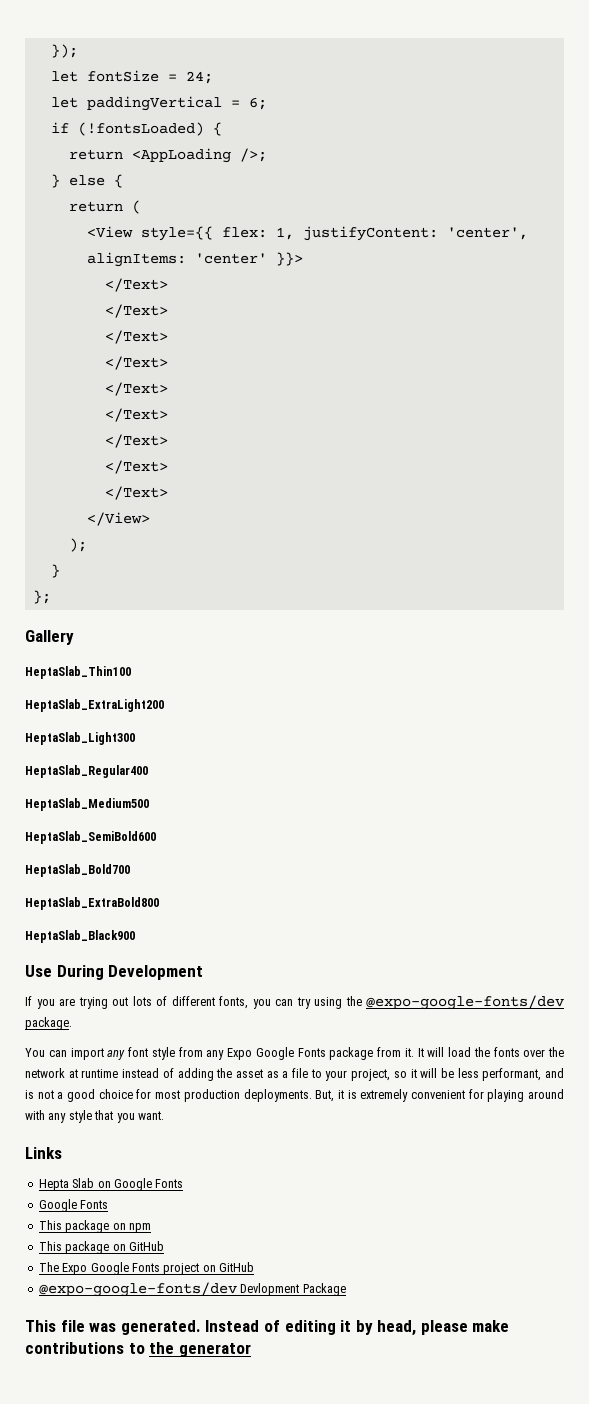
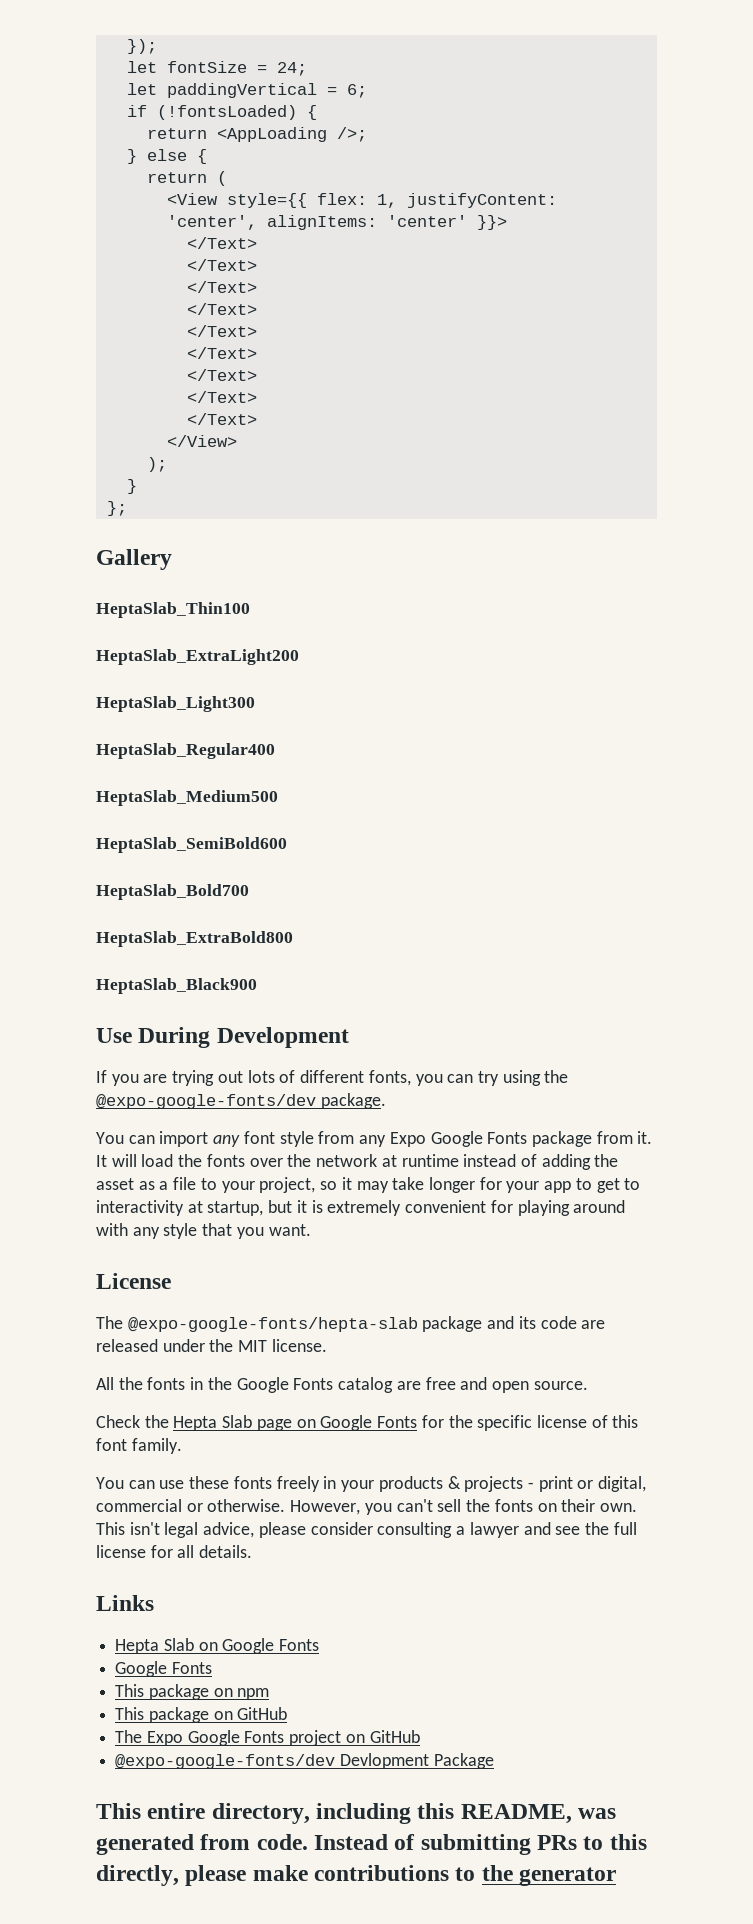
- It will load the fonts over the network at runtime instead of adding the asset as a file to your project, so it will be less performant, and is not a good choice for most production deployments. But, it is extremely convenient for playing around with any style that you want.
+ It will load the fonts over the network at runtime instead of adding the asset as a file to your project, so it may take longer for your app to get to interactivity at startup, but it is extremely convenient for playing around with any style that you want.
+ License
+ The @expo-google-fonts/hepta-slab package and its code are released under the MIT license.
+ All the fonts in the Google Fonts catalog are free and open source.
+ Check the Hepta Slab page on Google Fonts for the specific license of this font family.
+ You can use these fonts freely in your products & projects - print or digital, commercial or otherwise. However, you can't sell the fonts on their own. This isn't legal advice, please consider consulting a lawyer and see the full license for all details.
- This file was generated. Instead of editing it by head, please make contributions to the generator
+ This entire directory, including this README, was generated from code. Instead of submitting PRs to this directly, please make contributions to the generator

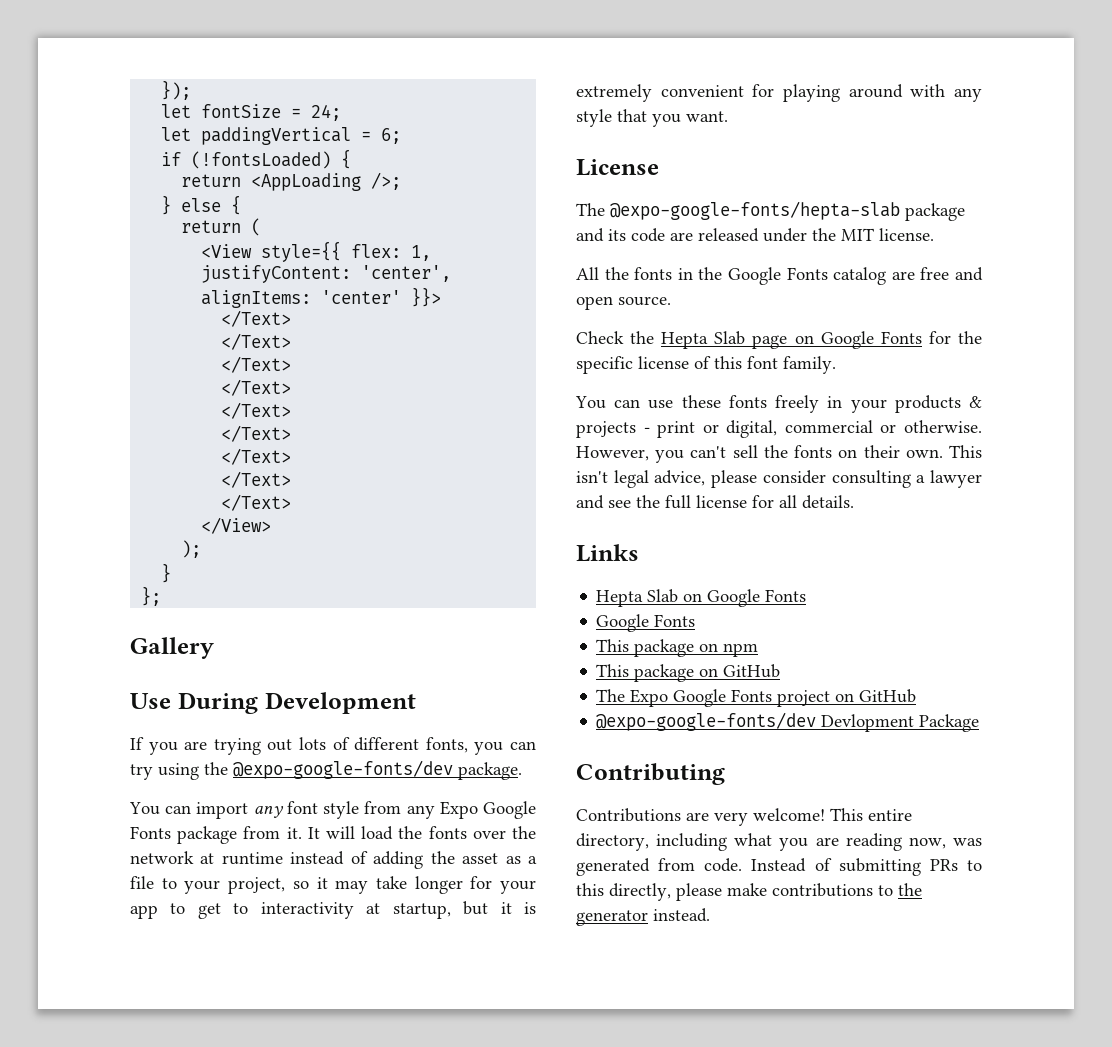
- HeptaSlab_Thin100
- HeptaSlab_ExtraLight200
- HeptaSlab_Light300
- HeptaSlab_Regular400
- HeptaSlab_Medium500
- HeptaSlab_SemiBold600
- HeptaSlab_Bold700
- HeptaSlab_ExtraBold800
- HeptaSlab_Black900
- This entire directory, including this README, was generated from code.
+ Contributing
+ Contributions are very welcome! This entire directory, including what you are reading now, was generated from code.
- Instead of submitting PRs to this directly, please make contributions to the generator
+ Instead of submitting PRs to this directly, please make contributions to the generator instead.

